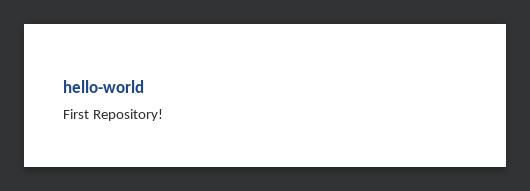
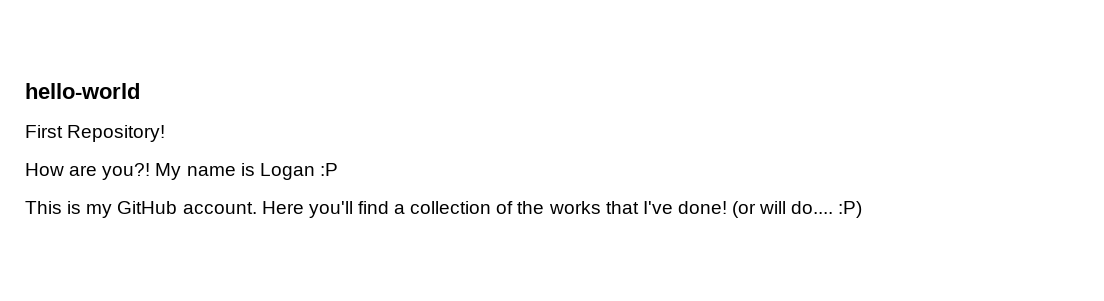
+ How are you?! My name is Logan :P
+ This is my GitHub account. Here you'll find a collection of the works that I've done! (or will do.... :P)

